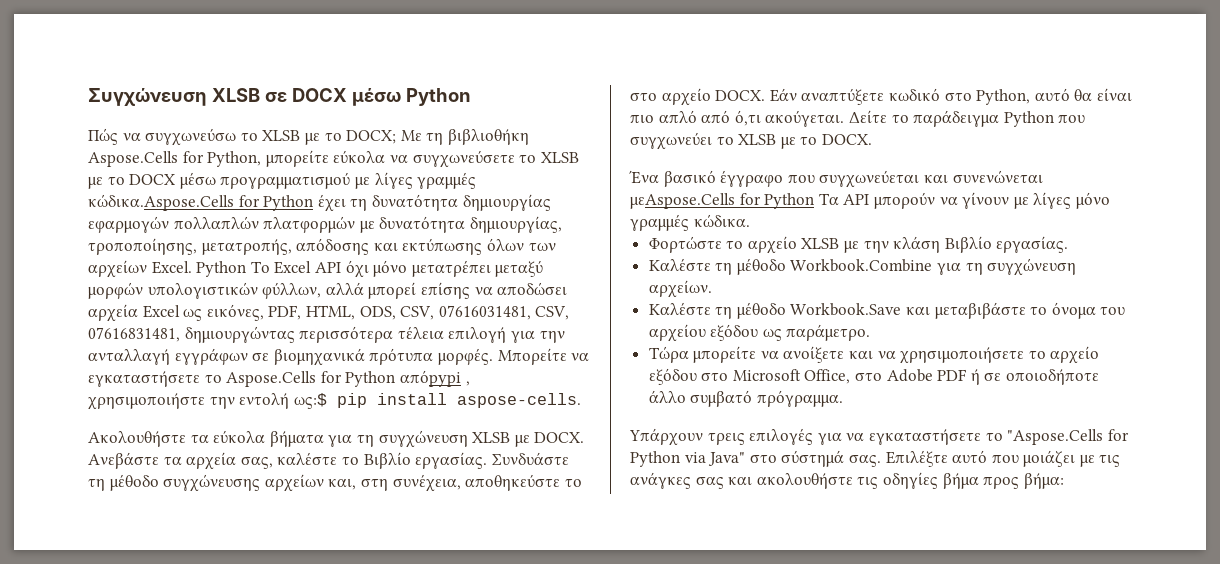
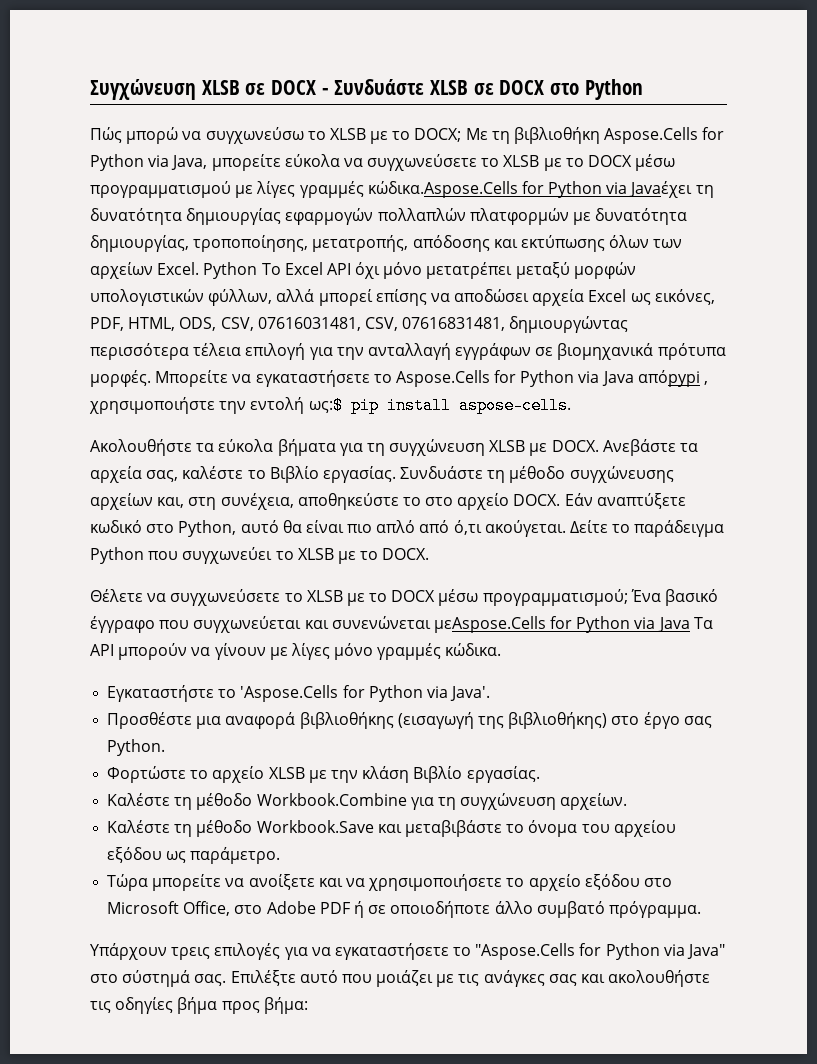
- Συγχώνευση XLSB σε DOCX μέσω Python
+ Συγχώνευση XLSB σε DOCX - Συνδυάστε XLSB σε DOCX στο Python
- Πώς να συγχωνεύσω το XLSB με το DOCX; Με τη βιβλιοθήκη Aspose.Cells for Python, μπορείτε εύκολα να συγχωνεύσετε το XLSB με το DOCX μέσω προγραμματισμού με λίγες γραμμές κώδικα.Aspose.Cells for Python έχει τη δυνατότητα δημιουργίας εφαρμογών πολλαπλών πλατφορμών με δυνατότητα δημιουργίας, τροποποίησης, μετατροπής, απόδοσης και εκτύπωσης όλων των αρχείων Excel.
+ Πώς μπορώ να συγχωνεύσω το XLSB με το DOCX; Με τη βιβλιοθήκη Aspose.Cells for Python via Java, μπορείτε εύκολα να συγχωνεύσετε το XLSB με το DOCX μέσω προγραμματισμού με λίγες γραμμές κώδικα.Aspose.Cells for Python via Javaέχει τη δυνατότητα δημιουργίας εφαρμογών πολλαπλών πλατφορμών με δυνατότητα δημιουργίας, τροποποίησης, μετατροπής, απόδοσης και εκτύπωσης όλων των αρχείων Excel.
- Μπορείτε να εγκαταστήσετε το Aspose.Cells for Python απόpypi , χρησιμοποιήστε την εντολή ως:$ pip install aspose-cells.
+ Μπορείτε να εγκαταστήσετε το Aspose.Cells for Python via Java απόpypi , χρησιμοποιήστε την εντολή ως:$ pip install aspose-cells.
- Ένα βασικό έγγραφο που συγχωνεύεται και συνενώνεται μεAspose.Cells for Python Τα API μπορούν να γίνουν με λίγες μόνο γραμμές κώδικα.
+ Θέλετε να συγχωνεύσετε το XLSB με το DOCX μέσω προγραμματισμού; Ένα βασικό έγγραφο που συγχωνεύεται και συνενώνεται μεAspose.Cells for Python via Java Τα API μπορούν να γίνουν με λίγες μόνο γραμμές κώδικα.
+ Εγκαταστήστε το 'Aspose.Cells for Python via Java'.
+ Προσθέστε μια αναφορά βιβλιοθήκης (εισαγωγή της βιβλιοθήκης) στο έργο σας Python.

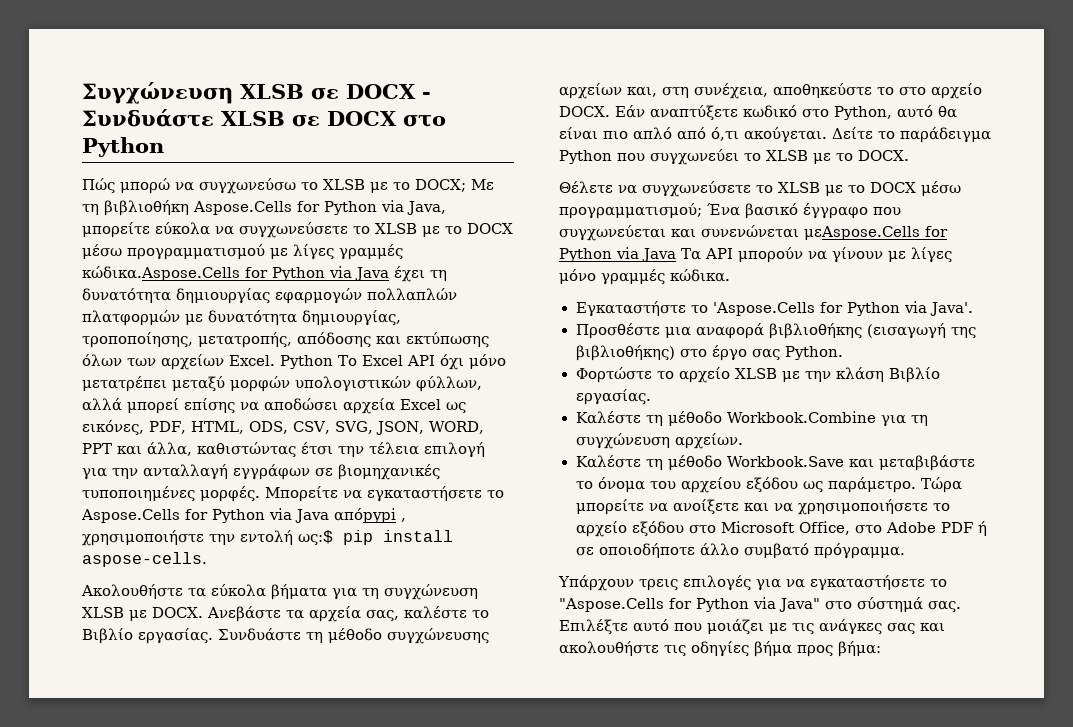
- Πώς μπορώ να συγχωνεύσω το XLSB με το DOCX; Με τη βιβλιοθήκη Aspose.Cells for Python via Java, μπορείτε εύκολα να συγχωνεύσετε το XLSB με το DOCX μέσω προγραμματισμού με λίγες γραμμές κώδικα.Aspose.Cells for Python via Javaέχει τη δυνατότητα δημιουργίας εφαρμογών πολλαπλών πλατφορμών με δυνατότητα δημιουργίας, τροποποίησης, μετατροπής, απόδοσης και εκτύπωσης όλων των αρχείων Excel.
+ Πώς μπορώ να συγχωνεύσω το XLSB με το DOCX; Με τη βιβλιοθήκη Aspose.Cells for Python via Java, μπορείτε εύκολα να συγχωνεύσετε το XLSB με το DOCX μέσω προγραμματισμού με λίγες γραμμές κώδικα.Aspose.Cells for Python via Java έχει τη δυνατότητα δημιουργίας εφαρμογών πολλαπλών πλατφορμών με δυνατότητα δημιουργίας, τροποποίησης, μετατροπής, απόδοσης και εκτύπωσης όλων των αρχείων Excel.
- Python Το Excel API όχι μόνο μετατρέπει μεταξύ μορφών υπολογιστικών φύλλων, αλλά μπορεί επίσης να αποδώσει αρχεία Excel ως εικόνες, PDF, HTML, ODS, CSV, 07616031481, CSV, 07616831481, δημιουργώντας περισσότερα τέλεια επιλογή για την ανταλλαγή εγγράφων σε βιομηχανικά πρότυπα μορφές.
+ Python Το Excel API όχι μόνο μετατρέπει μεταξύ μορφών υπολογιστικών φύλλων, αλλά μπορεί επίσης να αποδώσει αρχεία Excel ως εικόνες, PDF, HTML, ODS, CSV, SVG, JSON, WORD, PPT και άλλα, καθιστώντας έτσι την τέλεια επιλογή για την ανταλλαγή εγγράφων σε βιομηχανικές τυποποιημένες μορφές.
- Καλέστε τη μέθοδο Workbook.Save και μεταβιβάστε το όνομα του αρχείου εξόδου ως παράμετρο.
- Τώρα μπορείτε να ανοίξετε και να χρησιμοποιήσετε το αρχείο εξόδου στο Microsoft Office, στο Adobe PDF ή σε οποιοδήποτε άλλο συμβατό πρόγραμμα.
+ Καλέστε τη μέθοδο Workbook.Save και μεταβιβάστε το όνομα του αρχείου εξόδου ως παράμετρο. Τώρα μπορείτε να ανοίξετε και να χρησιμοποιήσετε το αρχείο εξόδου στο Microsoft Office, στο Adobe PDF ή σε οποιοδήποτε άλλο συμβατό πρόγραμμα.

